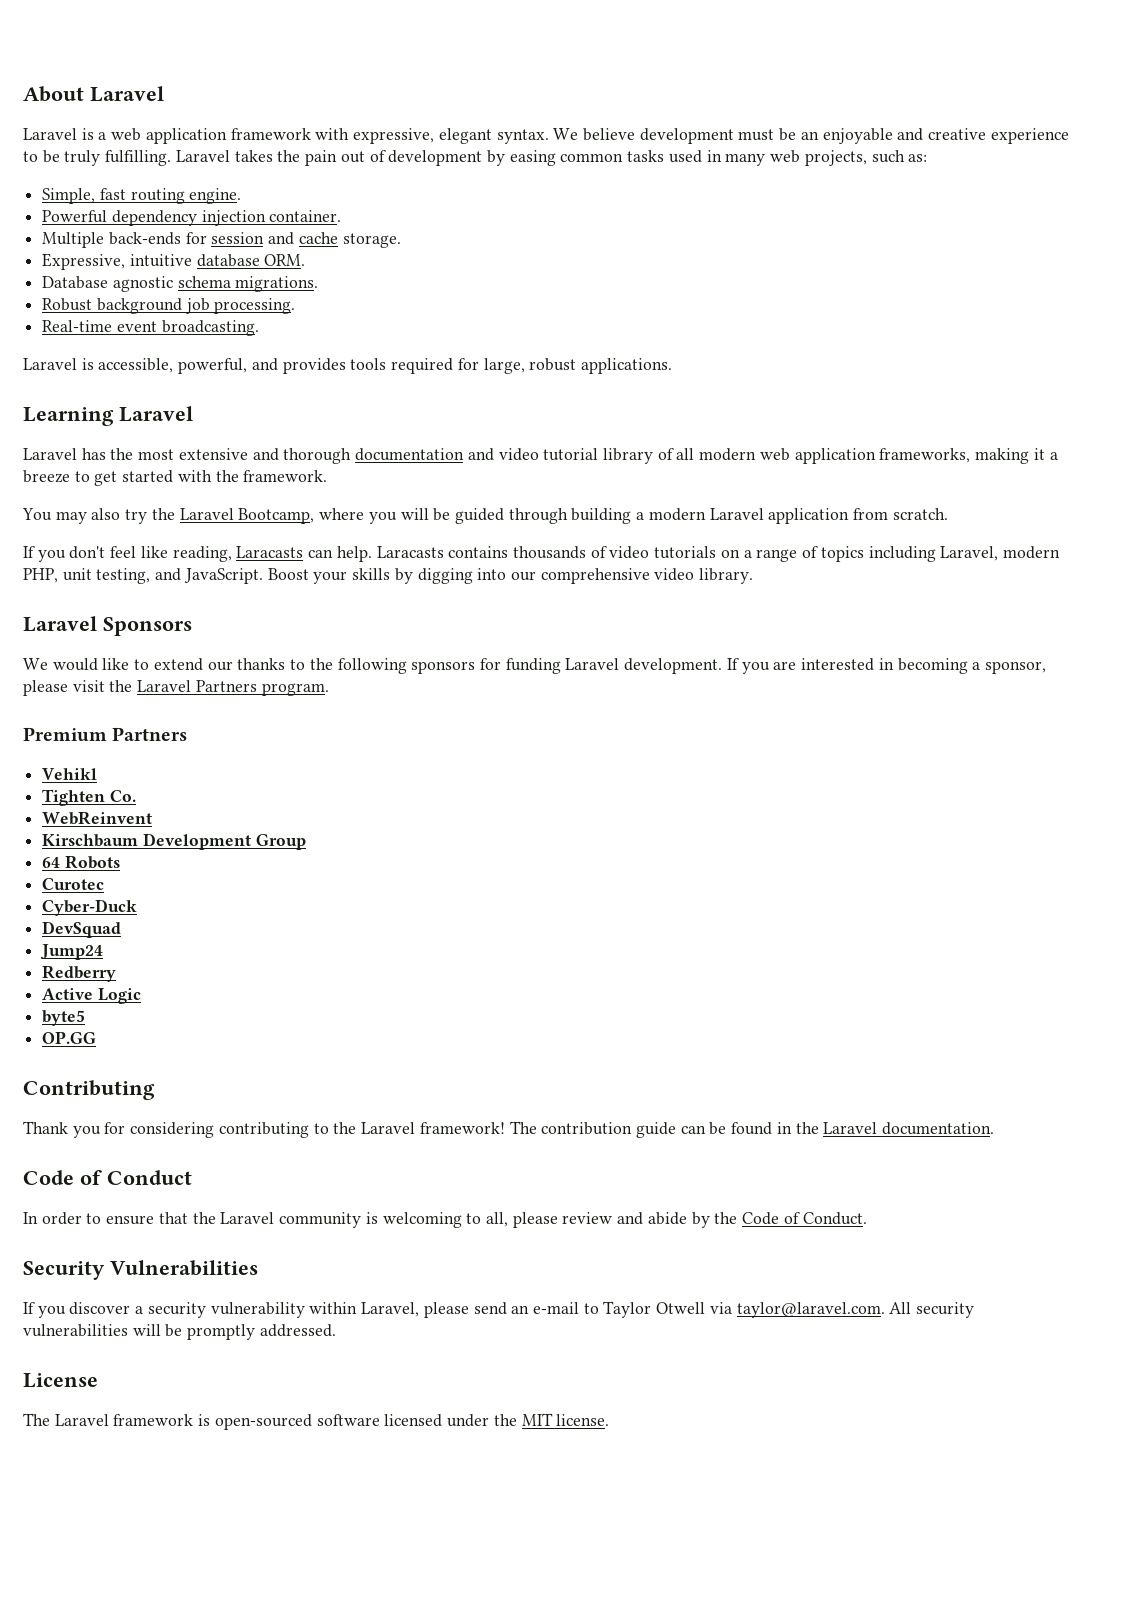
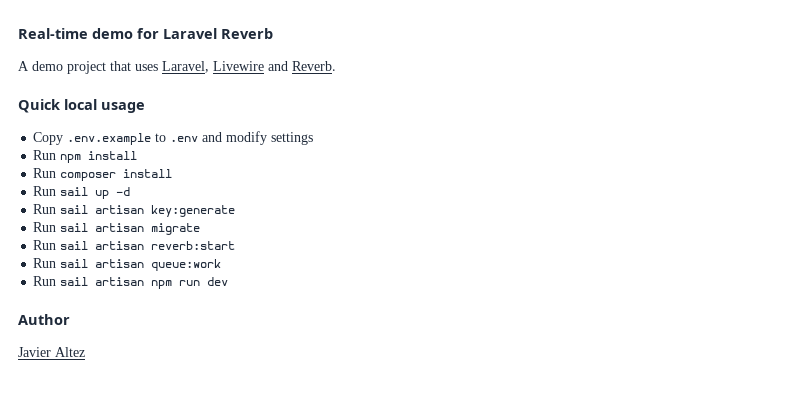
- About Laravel
- Laravel is a web application framework with expressive, elegant syntax. We believe development must be an enjoyable and creative experience to be truly fulfilling. Laravel takes the pain out of development by easing common tasks used in many web projects, such as:
- Simple, fast routing engine.
- Powerful dependency injection container.
- Multiple back-ends for session and cache storage.
- Expressive, intuitive database ORM.
- Database agnostic schema migrations.
- Robust background job processing.
- Real-time event broadcasting.
- Laravel is accessible, powerful, and provides tools required for large, robust applications.
- Learning Laravel
- Laravel has the most extensive and thorough documentation and video tutorial library of all modern web application frameworks, making it a breeze to get started with the framework.
- You may also try the Laravel Bootcamp, where you will be guided through building a modern Laravel application from scratch.
- If you don't feel like reading, Laracasts can help. Laracasts contains thousands of video tutorials on a range of topics including Laravel, modern PHP, unit testing, and JavaScript. Boost your skills by digging into our comprehensive video library.
- Laravel Sponsors
- We would like to extend our thanks to the following sponsors for funding Laravel development. If you are interested in becoming a sponsor, please visit the Laravel Partners program.
- Premium Partners
- Vehikl
- Tighten Co.
- WebReinvent
- Kirschbaum Development Group
- 64 Robots
- Curotec
- Cyber-Duck
- DevSquad
- Jump24
- Redberry
- Active Logic
- byte5
- OP.GG
- Contributing
- Thank you for considering contributing to the Laravel framework! The contribution guide can be found in the Laravel documentation.
- Code of Conduct
- In order to ensure that the Laravel community is welcoming to all, please review and abide by the Code of Conduct.
- Security Vulnerabilities
- If you discover a security vulnerability within Laravel, please send an e-mail to Taylor Otwell via taylor@laravel.com. All security vulnerabilities will be promptly addressed.
- License
- The Laravel framework is open-sourced software licensed under the MIT license.
+ Real-time demo for Laravel Reverb
+ A demo project that uses Laravel, Livewire and Reverb.
+ Quick local usage
+ Copy .env.example to .env and modify settings
+ Run npm install
+ Run composer install
+ Run sail up -d
+ Run sail artisan key:generate
+ Run sail artisan migrate
+ Run sail artisan reverb:start
+ Run sail artisan queue:work
+ Run sail artisan npm run dev
+ Author
+ Javier Altez

